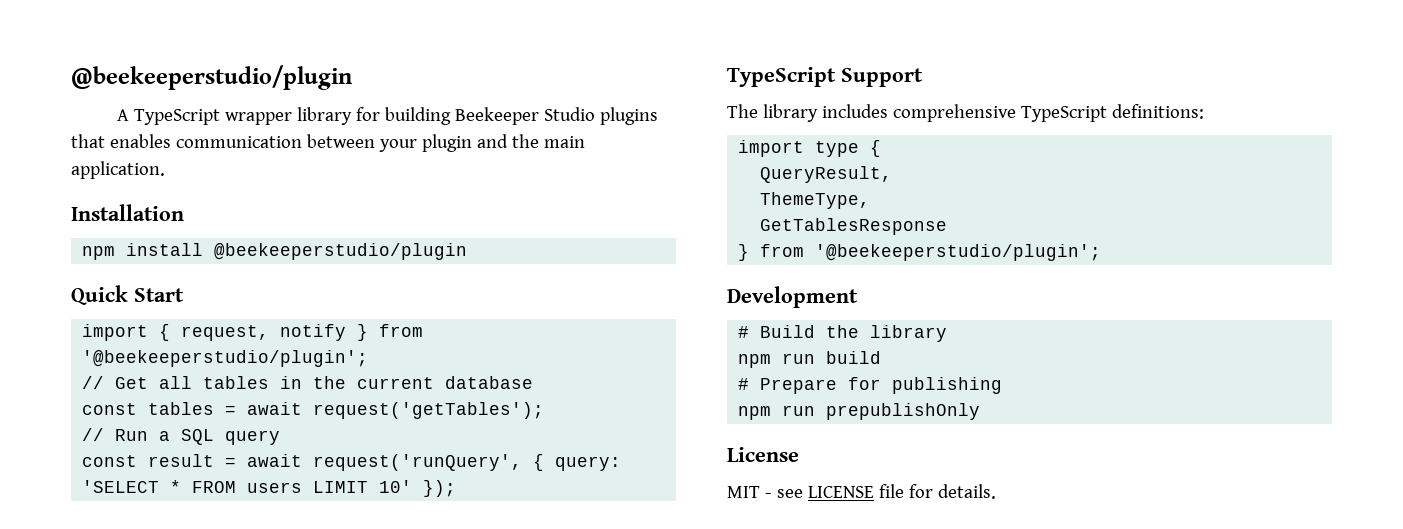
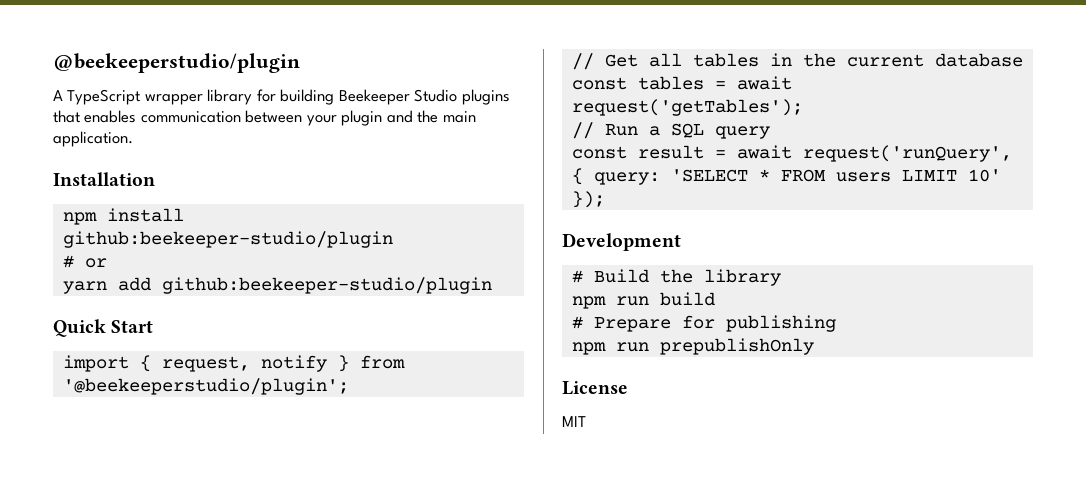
- npm install @beekeeperstudio/plugin
+ npm install github:beekeeper-studio/plugin
+ # or
+ yarn add github:beekeeper-studio/plugin
- TypeScript Support
- The library includes comprehensive TypeScript definitions:
- import type {
- QueryResult,
- ThemeType,
- GetTablesResponse
- } from '@beekeeperstudio/plugin';
- MIT - see LICENSE file for details.
+ MIT

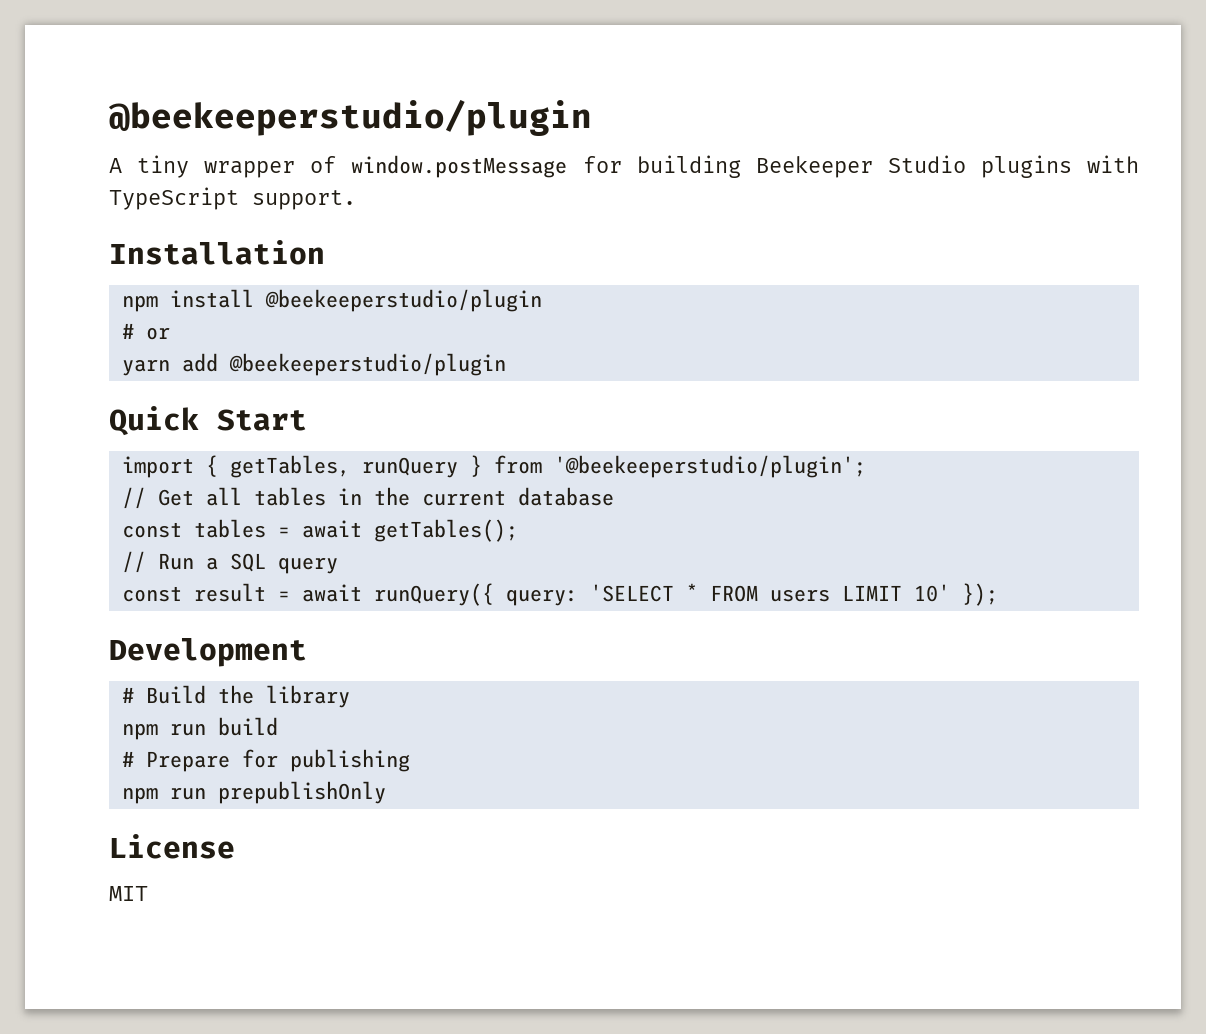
- A TypeScript wrapper library for building Beekeeper Studio plugins that enables communication between your plugin and the main application.
+ A tiny wrapper of window.postMessage for building Beekeeper Studio plugins with TypeScript support.
- npm install github:beekeeper-studio/plugin
+ npm install @beekeeperstudio/plugin
- yarn add github:beekeeper-studio/plugin
+ yarn add @beekeeperstudio/plugin
- import { request, notify } from '@beekeeperstudio/plugin';
+ import { getTables, runQuery } from '@beekeeperstudio/plugin';
- const tables = await request('getTables');
+ const tables = await getTables();
- const result = await request('runQuery', { query: 'SELECT * FROM users LIMIT 10' });
+ const result = await runQuery({ query: 'SELECT * FROM users LIMIT 10' });

